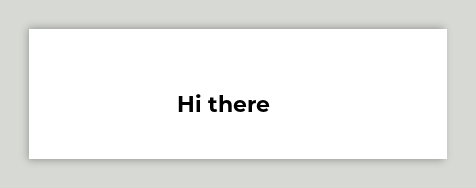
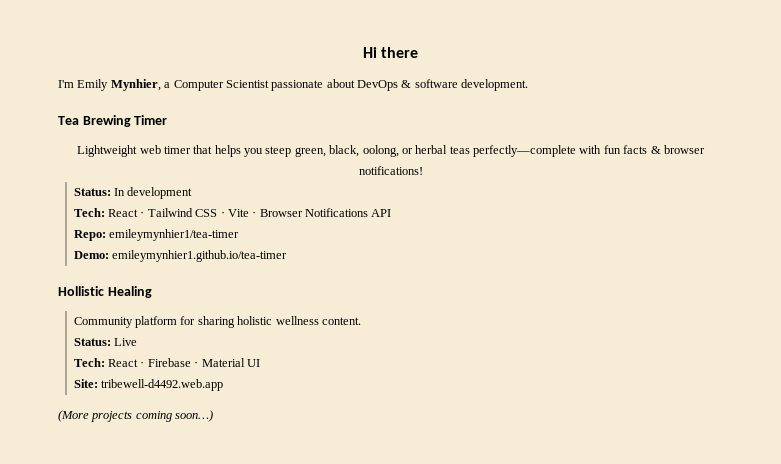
+ I'm Emily Mynhier, a Computer Scientist passionate about DevOps & software development.
+ Tea Brewing Timer
+ Lightweight web timer that helps you steep green, black, oolong, or herbal teas perfectly—complete with fun facts & browser notifications!
+ Status: In development
+ Tech: React · Tailwind CSS · Vite · Browser Notifications API
+ Repo: emileymynhier1/tea-timer
+ Demo: emileymynhier1.github.io/tea-timer
+ Hollistic Healing
+ Community platform for sharing holistic wellness content.
+ Status: Live
+ Tech: React · Firebase · Material UI
+ Site: tribewell-d4492.web.app
+ (More projects coming soon…)

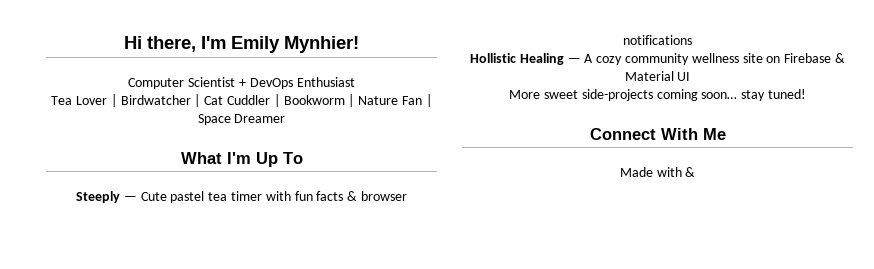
- Hi there
- I'm Emily Mynhier, a Computer Scientist passionate about DevOps & software development.
- Tea Brewing Timer
- Lightweight web timer that helps you steep green, black, oolong, or herbal teas perfectly—complete with fun facts & browser notifications!
- Status: In development
- Tech: React · Tailwind CSS · Vite · Browser Notifications API
- Repo: emileymynhier1/tea-timer
- Demo: emileymynhier1.github.io/tea-timer
- Hollistic Healing
- Community platform for sharing holistic wellness content.
- Status: Live
- Tech: React · Firebase · Material UI
- Site: tribewell-d4492.web.app
- (More projects coming soon…)
+ Hi there, I'm Emily Mynhier!
+ Computer Scientist + DevOps Enthusiast
+ Tea Lover | Birdwatcher | Cat Cuddler | Bookworm | Nature Fan | Space Dreamer
+ What I'm Up To
+ Steeply — Cute pastel tea timer with fun facts & browser notifications
+ Hollistic Healing — A cozy community wellness site on Firebase & Material UI
+ More sweet side-projects coming soon… stay tuned!
+ Connect With Me
+ Made with &

